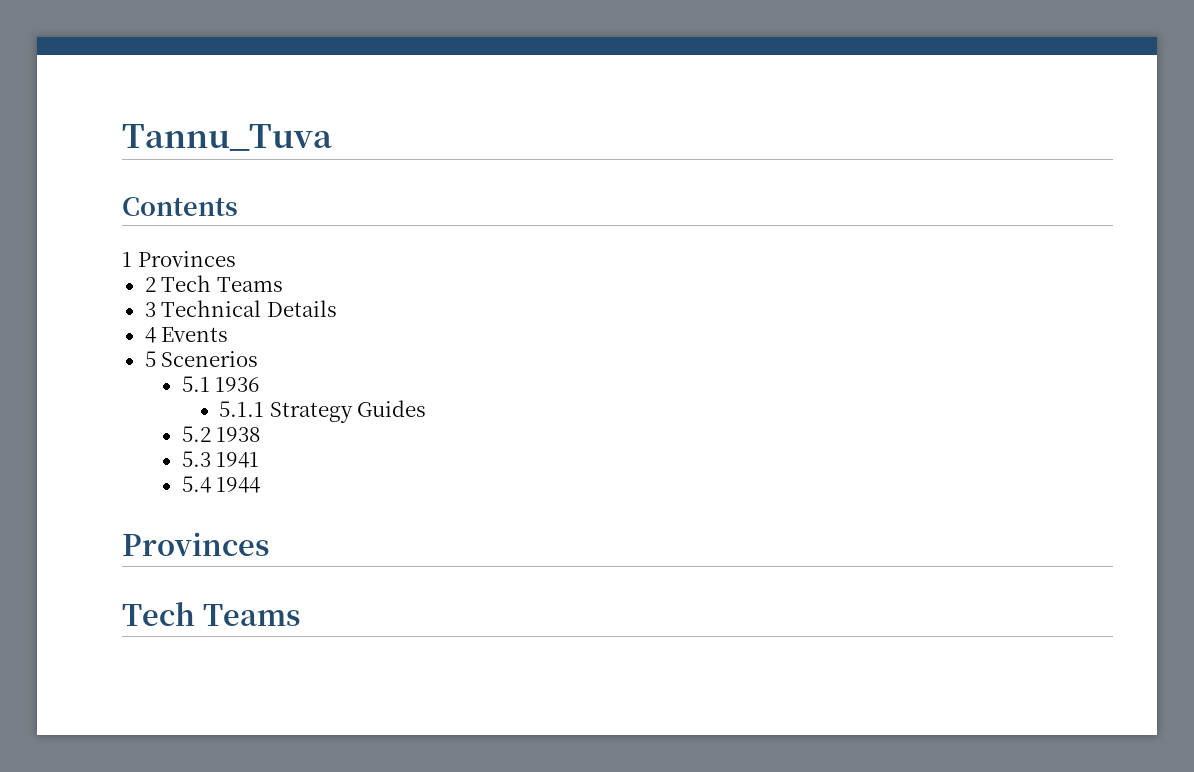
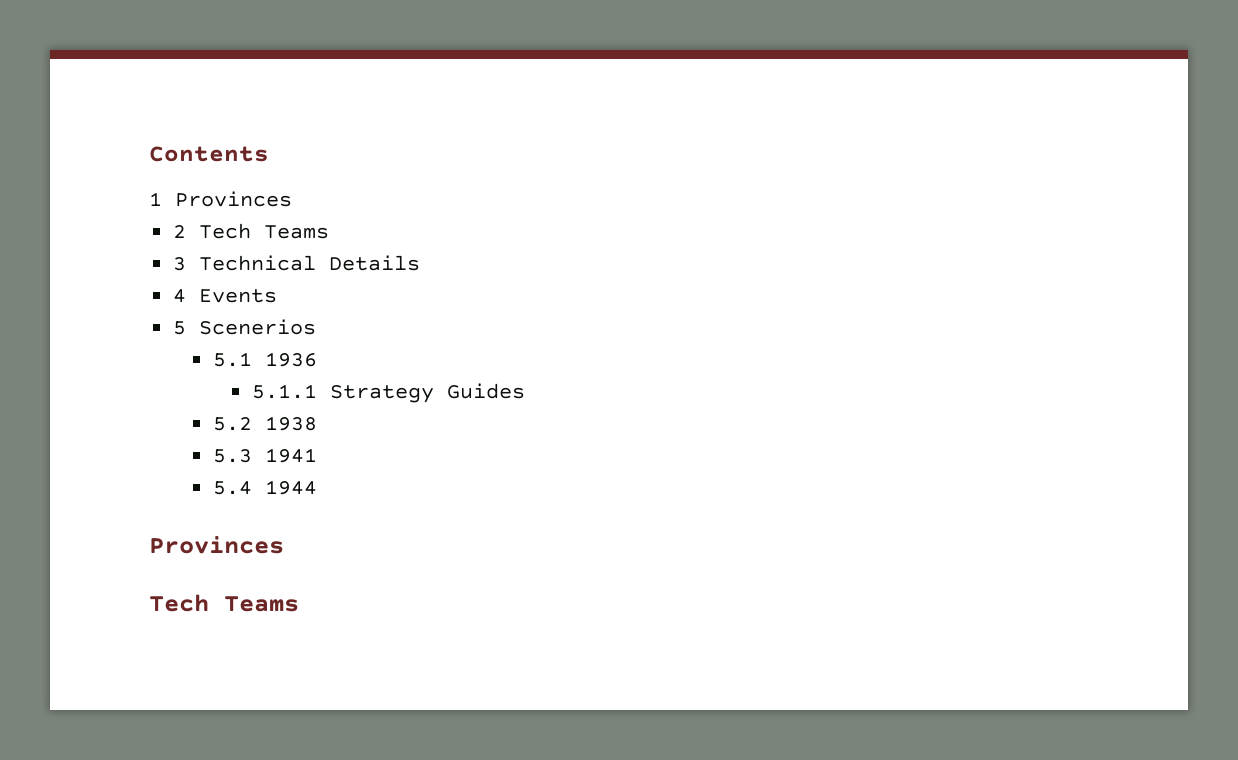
- Tannu_Tuva

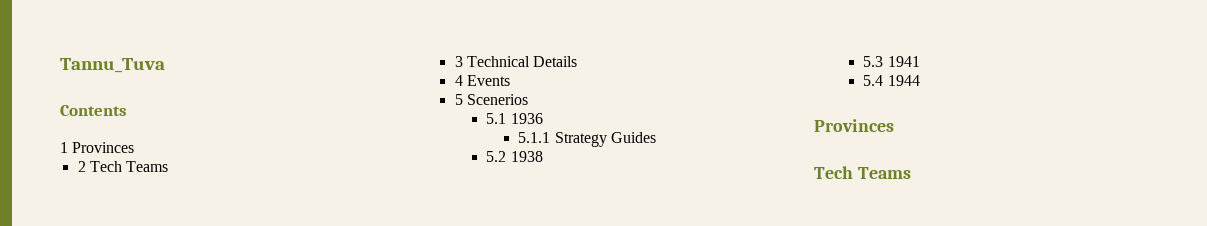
+ Tannu_Tuva

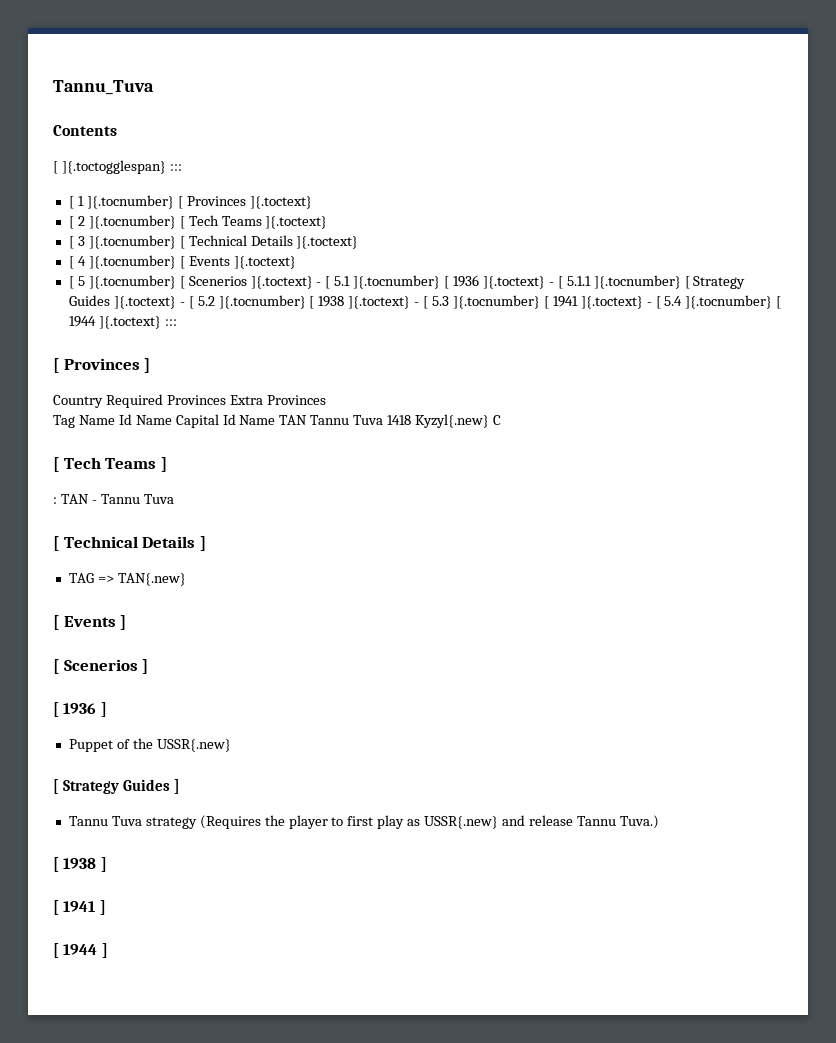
- 1 Provinces
- 2 Tech Teams
- 3 Technical Details
- 4 Events
- 5 Scenerios
- 5.1 1936
- 5.1.1 Strategy Guides
- 5.2 1938
- 5.3 1941
- 5.4 1944
- Provinces
- Tech Teams
+ [ ]{.toctogglespan} :::
+ [ 1 ]{.tocnumber} [ Provinces ]{.toctext}
+ [ 2 ]{.tocnumber} [ Tech Teams ]{.toctext}
+ [ 3 ]{.tocnumber} [ Technical Details ]{.toctext}
+ [ 4 ]{.tocnumber} [ Events ]{.toctext}
+ [ 5 ]{.tocnumber} [ Scenerios ]{.toctext} - [ 5.1 ]{.tocnumber} [ 1936 ]{.toctext} - [ 5.1.1 ]{.tocnumber} [ Strategy Guides ]{.toctext} - [ 5.2 ]{.tocnumber} [ 1938 ]{.toctext} - [ 5.3 ]{.tocnumber} [ 1941 ]{.toctext} - [ 5.4 ]{.tocnumber} [ 1944 ]{.toctext} :::
+ [ Provinces ]
+ Country Required Provinces Extra Provinces
+ Tag Name Id Name Capital Id Name TAN Tannu Tuva 1418 Kyzyl{.new} C
+ [ Tech Teams ]
+ : TAN - Tannu Tuva
+ [ Technical Details ]
+ TAG => TAN{.new}
+ [ Events ]
+ [ Scenerios ]
+ [ 1936 ]
+ Puppet of the USSR{.new}
+ [ Strategy Guides ]
+ Tannu Tuva strategy (Requires the player to first play as USSR{.new} and release Tannu Tuva.)
+ [ 1938 ]
+ [ 1941 ]
+ [ 1944 ]

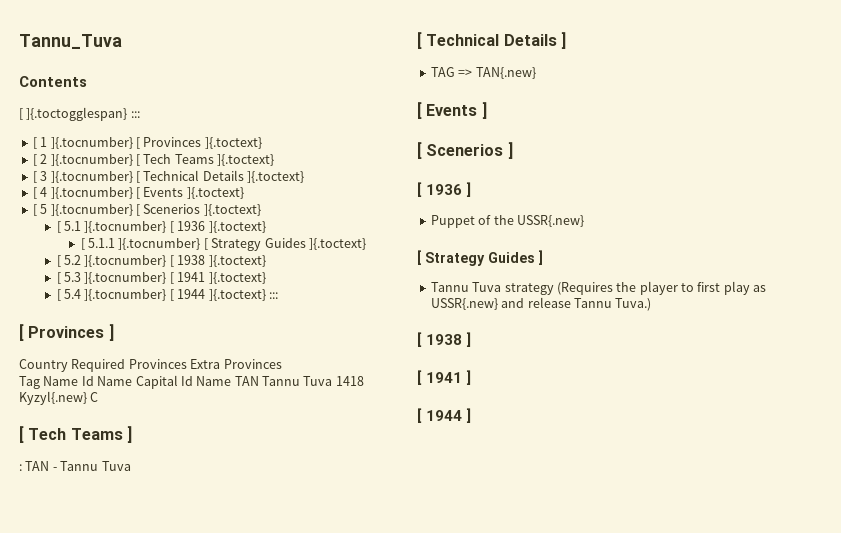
- [ 5 ]{.tocnumber} [ Scenerios ]{.toctext} - [ 5.1 ]{.tocnumber} [ 1936 ]{.toctext} - [ 5.1.1 ]{.tocnumber} [ Strategy Guides ]{.toctext} - [ 5.2 ]{.tocnumber} [ 1938 ]{.toctext} - [ 5.3 ]{.tocnumber} [ 1941 ]{.toctext} - [ 5.4 ]{.tocnumber} [ 1944 ]{.toctext} :::
+ [ 5 ]{.tocnumber} [ Scenerios ]{.toctext}
+ [ 5.1 ]{.tocnumber} [ 1936 ]{.toctext}
+ [ 5.1.1 ]{.tocnumber} [ Strategy Guides ]{.toctext}
+ [ 5.2 ]{.tocnumber} [ 1938 ]{.toctext}
+ [ 5.3 ]{.tocnumber} [ 1941 ]{.toctext}
+ [ 5.4 ]{.tocnumber} [ 1944 ]{.toctext} :::

